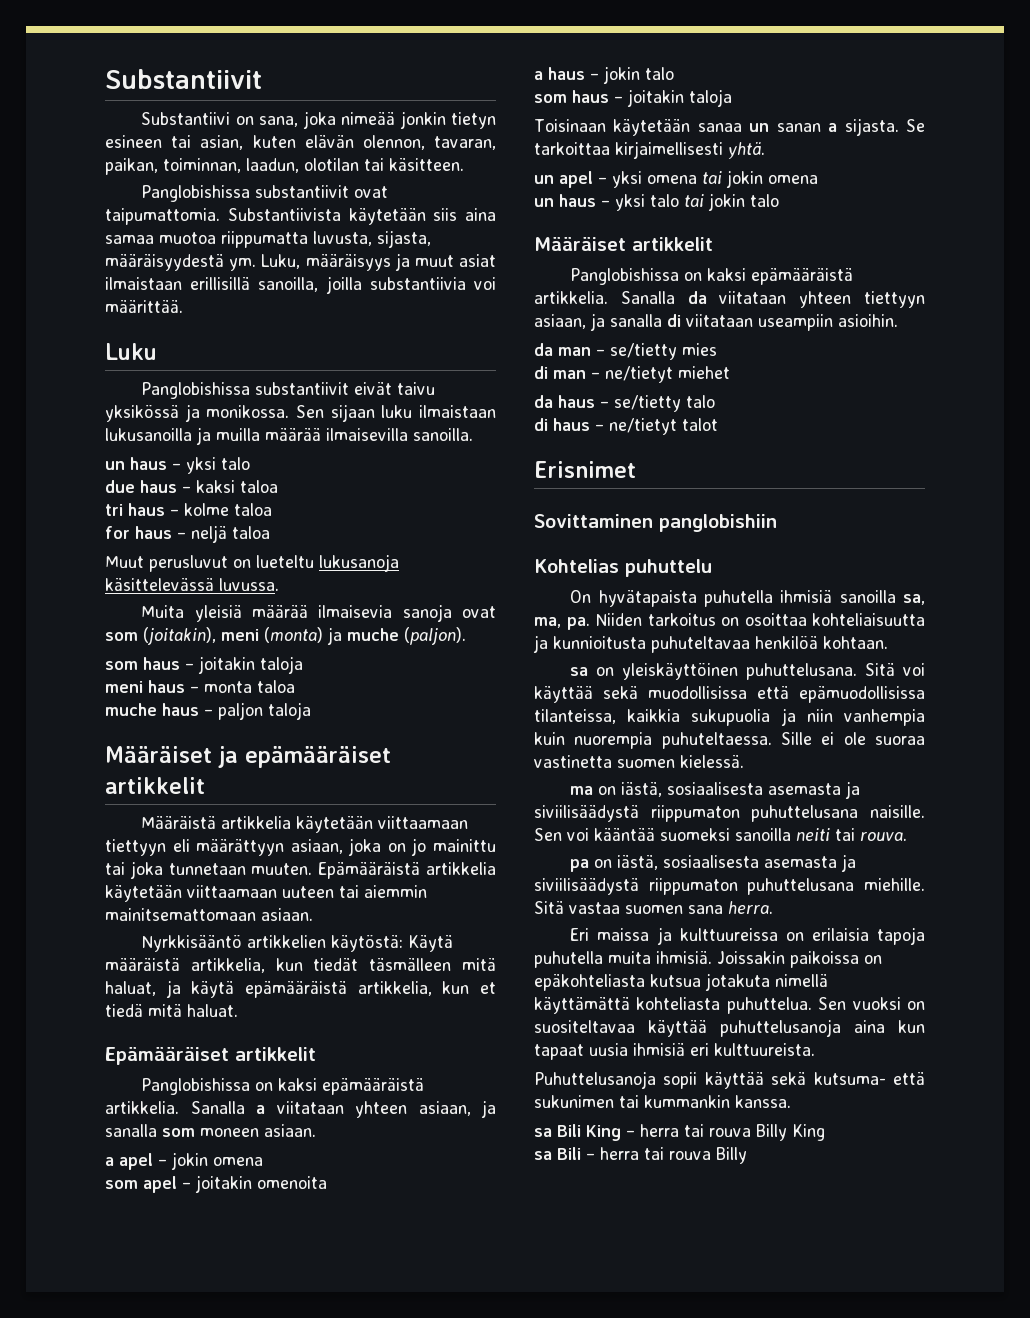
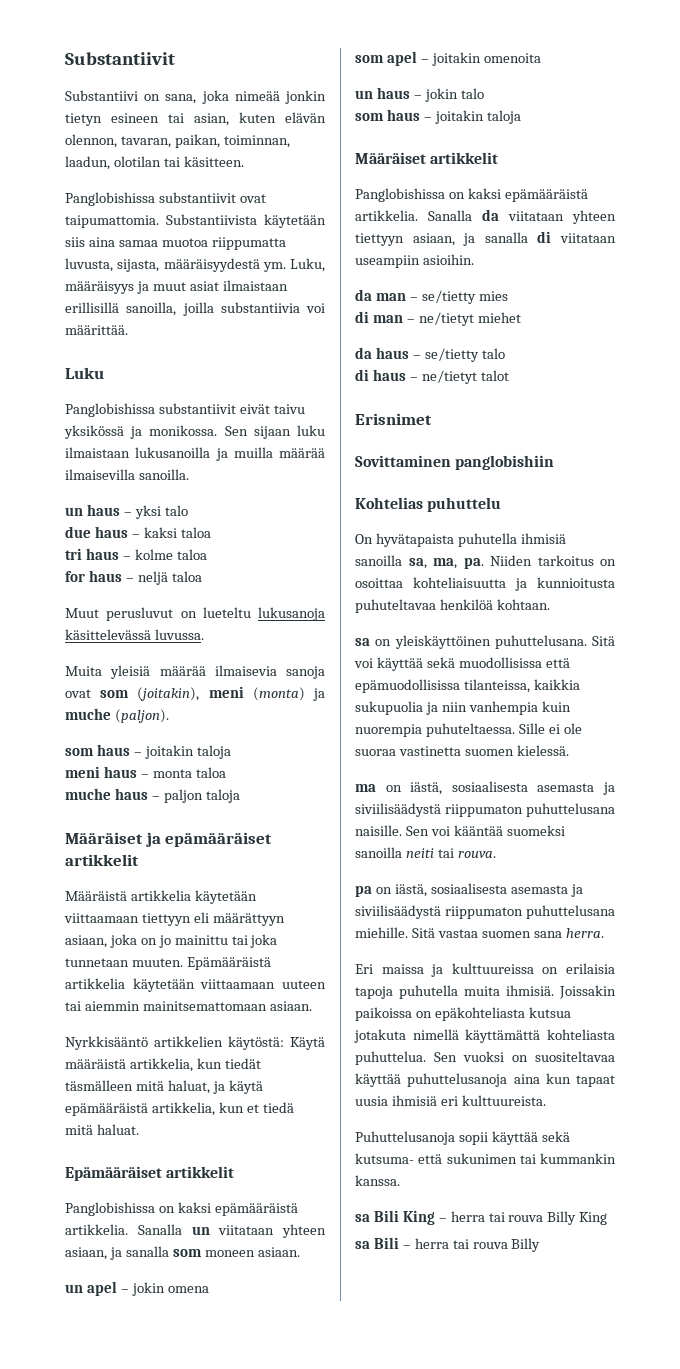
- Sanalla a viitataan yhteen asiaan, ja sanalla som moneen asiaan.
+ Sanalla un viitataan yhteen asiaan, ja sanalla som moneen asiaan.
- a apel – jokin omena
+ un apel – jokin omena
- a haus – jokin talo
+ un haus – jokin talo
- Toisinaan käytetään sanaa un sanan a sijasta. Se tarkoittaa kirjaimellisesti yhtä.
- un apel – yksi omena tai jokin omena
- un haus – yksi talo tai jokin talo

